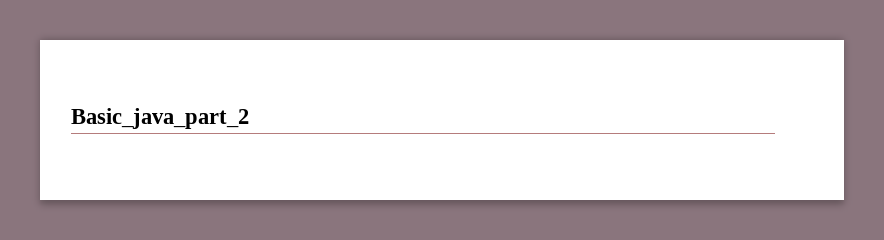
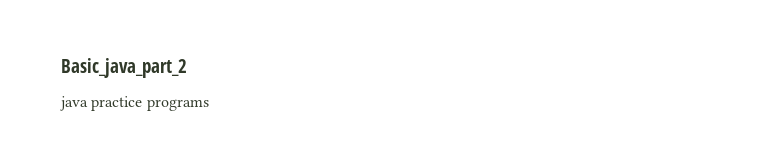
+ java practice programs

